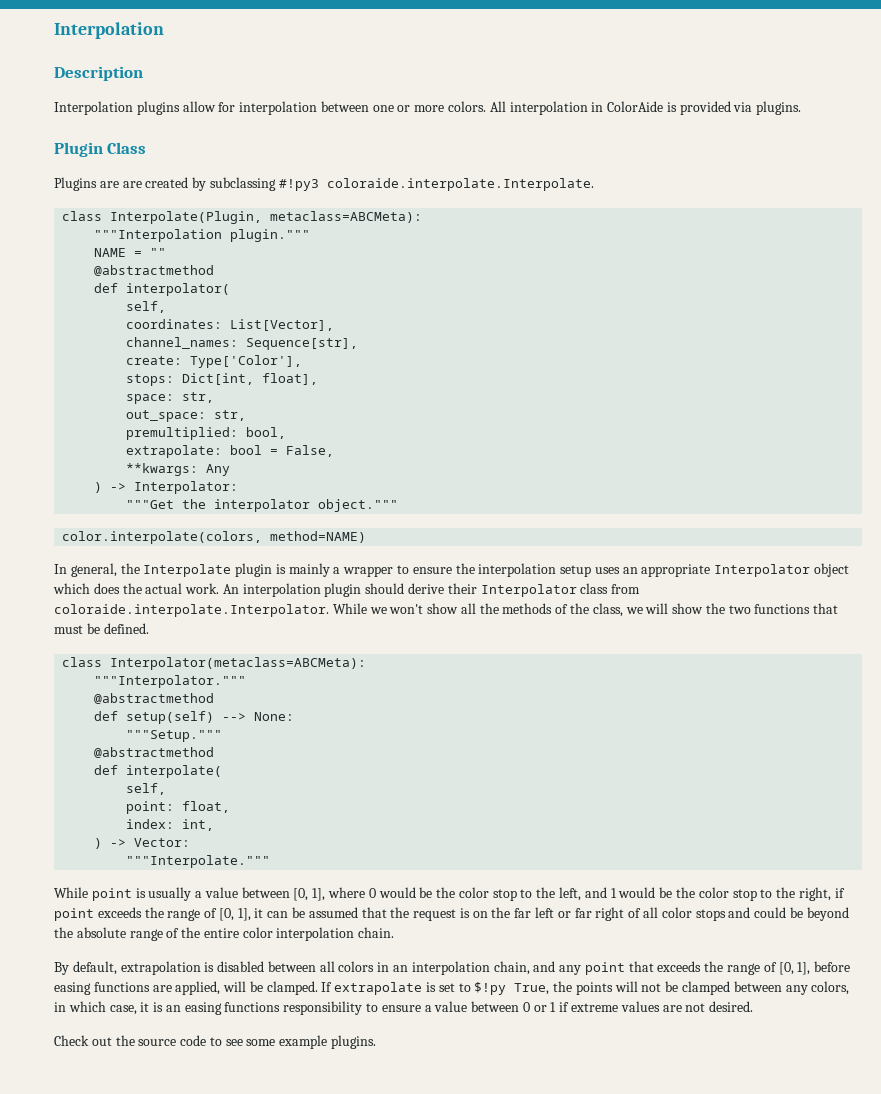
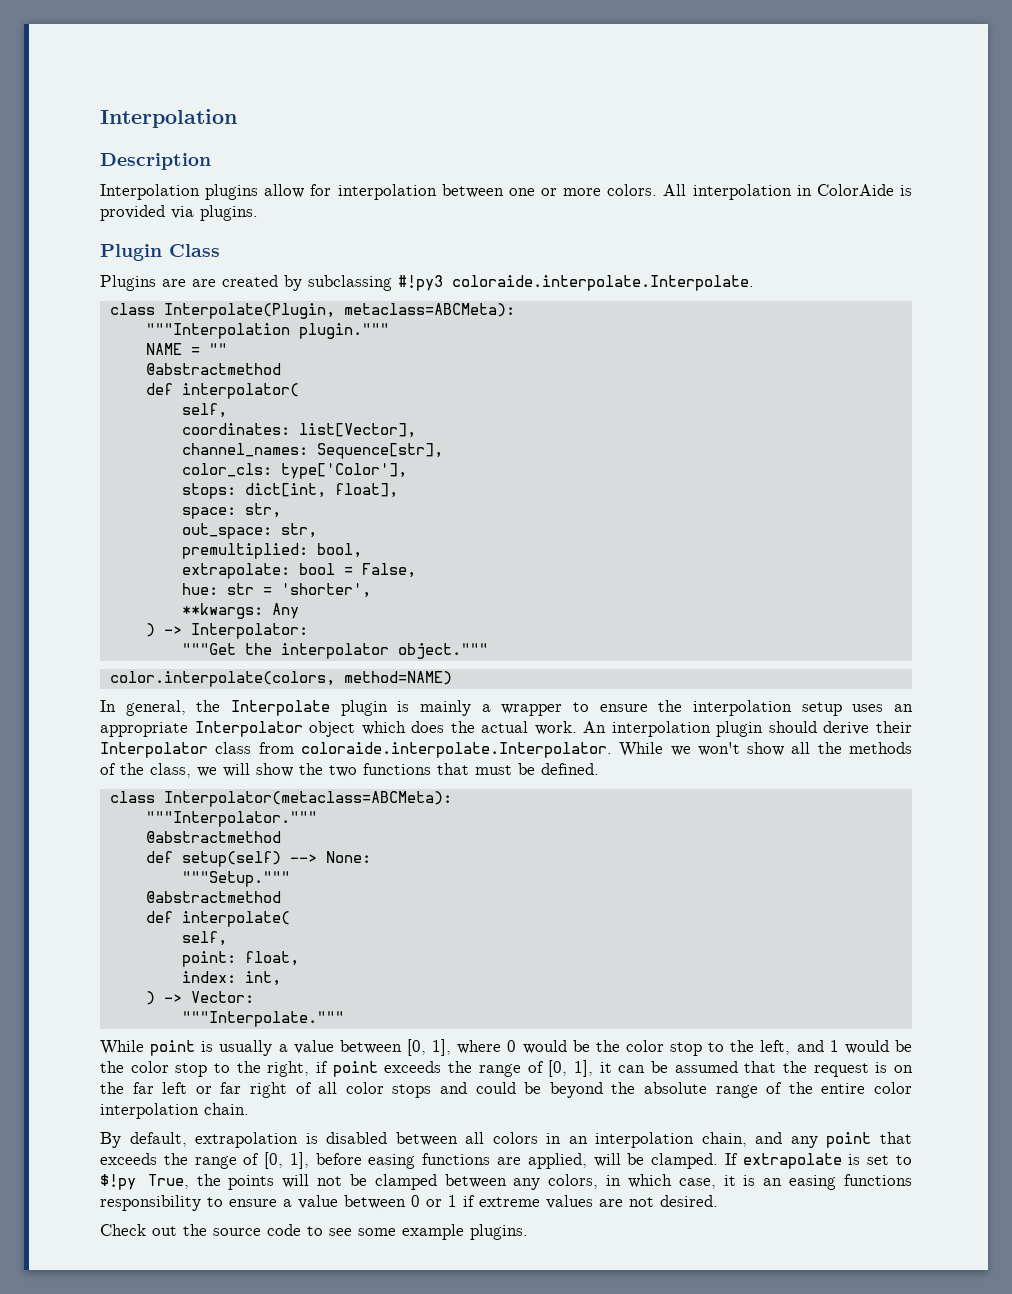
- coordinates: List[Vector],
+ coordinates: list[Vector],
- create: Type['Color'],
+ color_cls: type['Color'],
- stops: Dict[int, float],
+ stops: dict[int, float],
+ hue: str = 'shorter',

